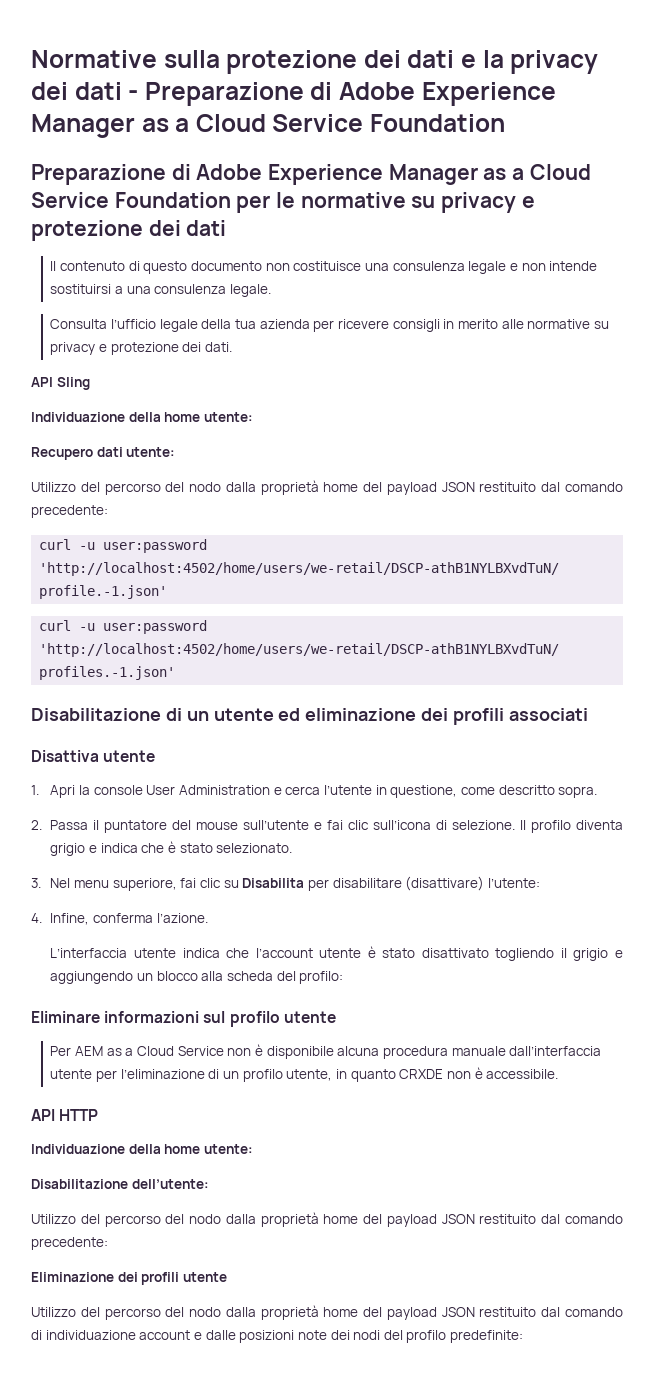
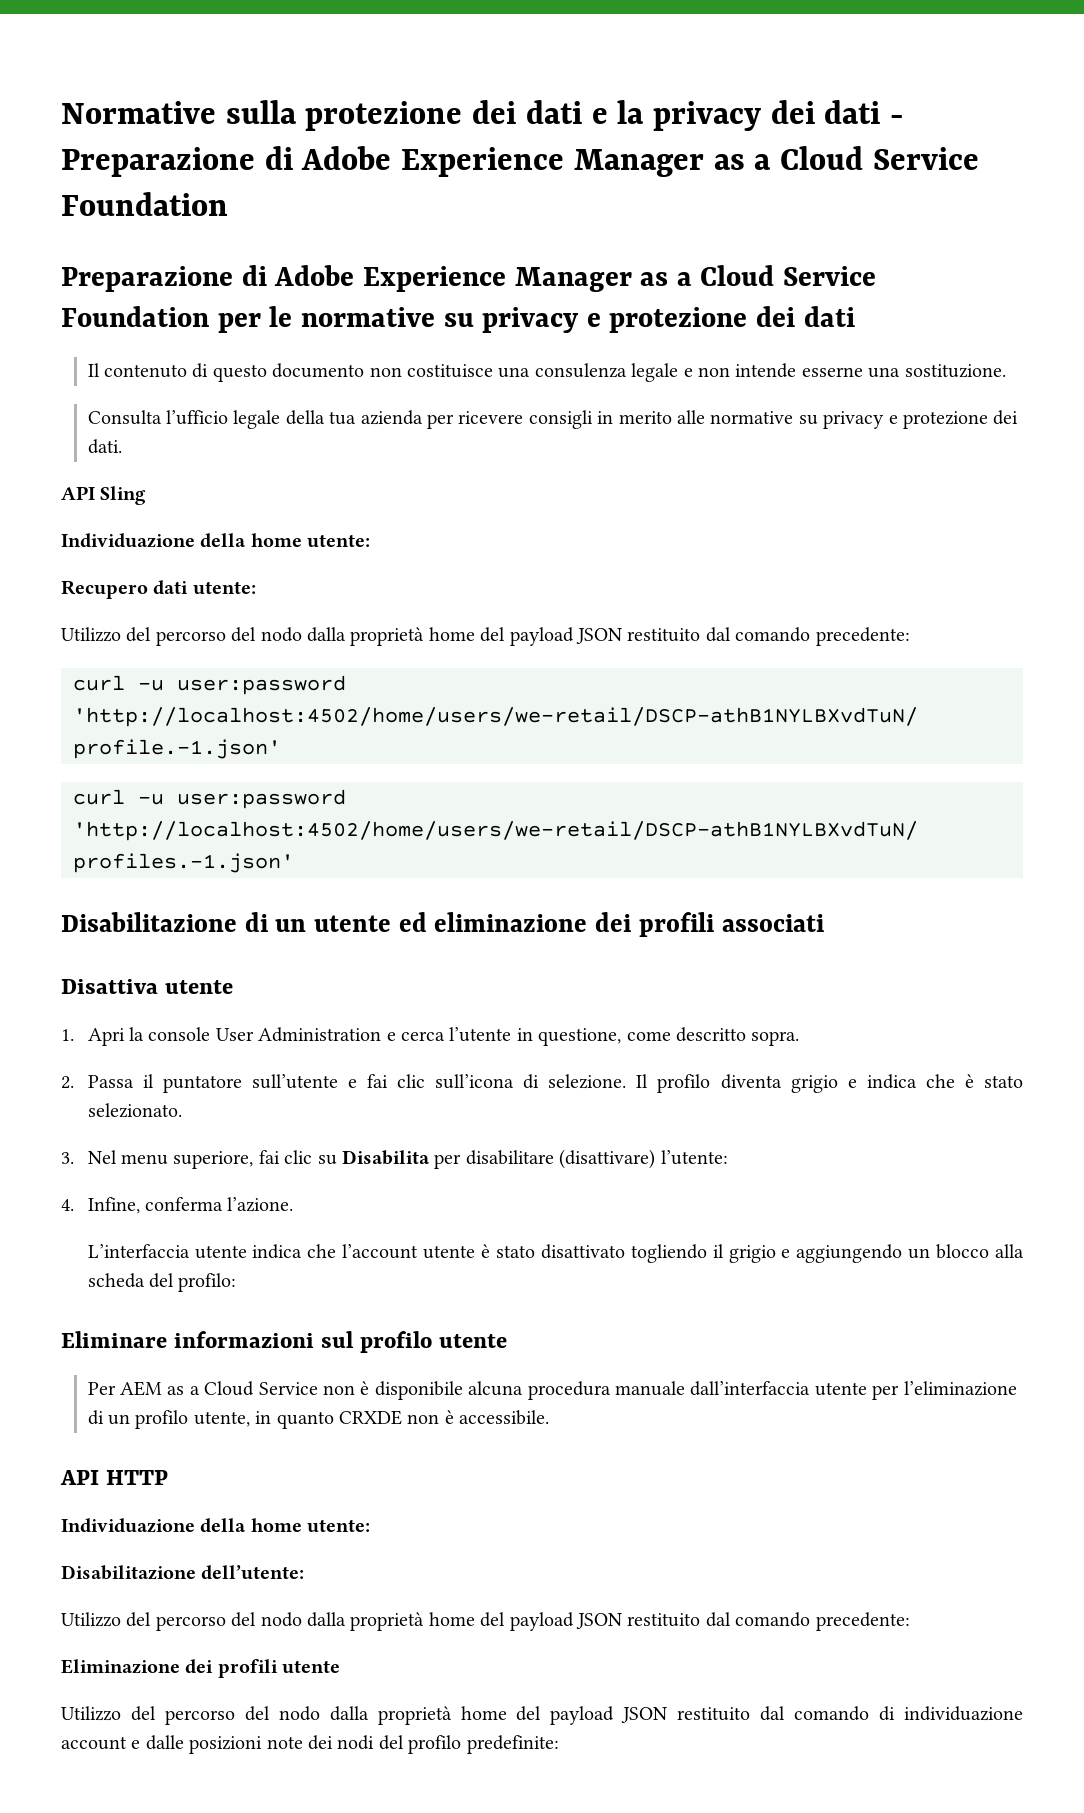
- Il contenuto di questo documento non costituisce una consulenza legale e non intende sostituirsi a una consulenza legale.
+ Il contenuto di questo documento non costituisce una consulenza legale e non intende esserne una sostituzione.
- 2. Passa il puntatore del mouse sull’utente e fai clic sull’icona di selezione.
+ 2. Passa il puntatore sull’utente e fai clic sull’icona di selezione.

